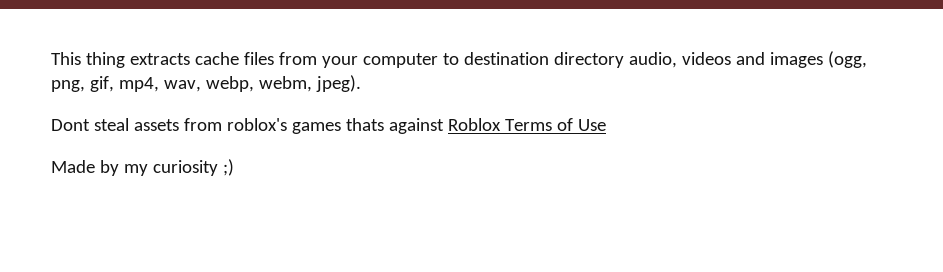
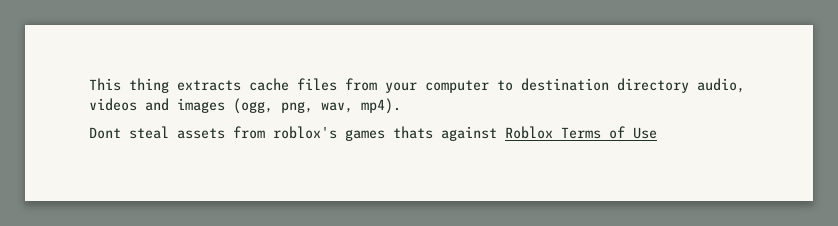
- This thing extracts cache files from your computer to destination directory audio, videos and images (ogg, png, gif, mp4, wav, webp, webm, jpeg).
+ This thing extracts cache files from your computer to destination directory audio, videos and images (ogg, png, wav, mp4).
- Made by my curiosity ;)

